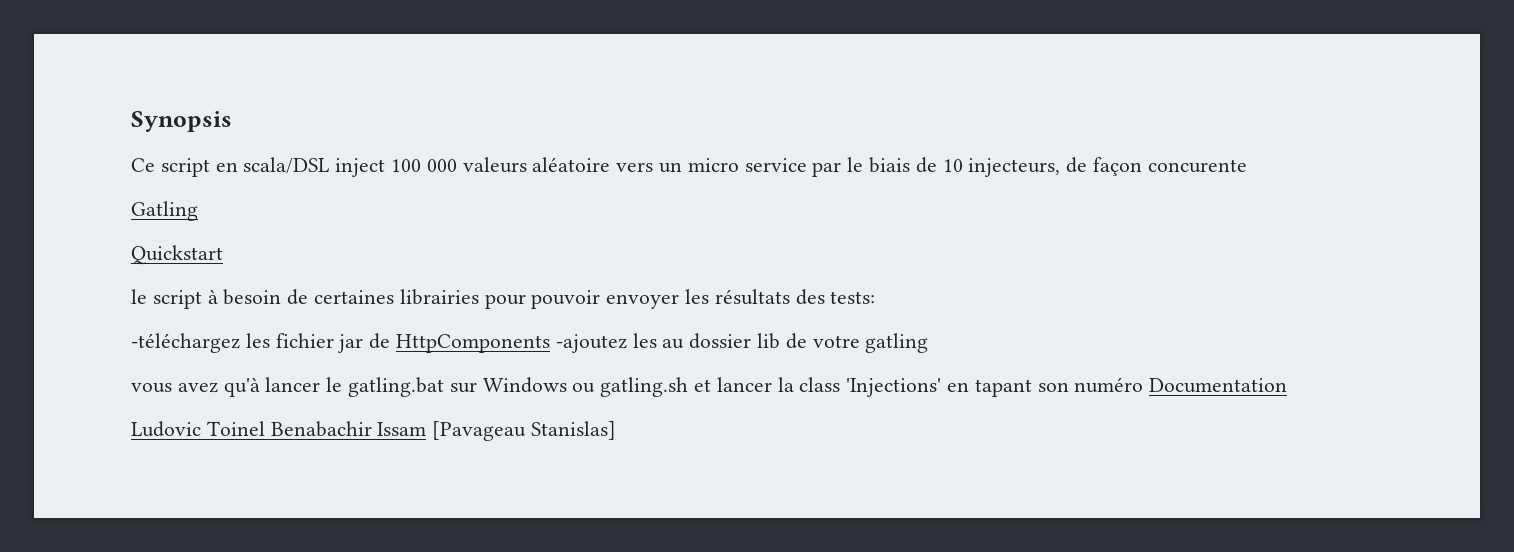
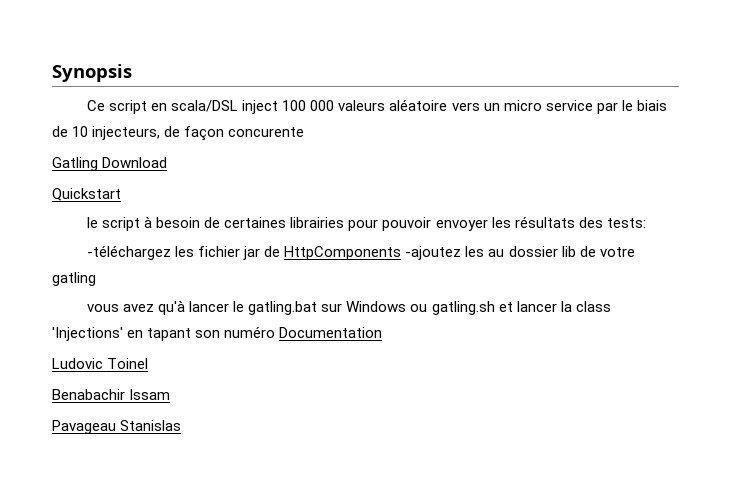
- Gatling
+ Gatling Download
- Ludovic Toinel Benabachir Issam [Pavageau Stanislas]
+ Ludovic Toinel
+ Benabachir Issam
+ Pavageau Stanislas

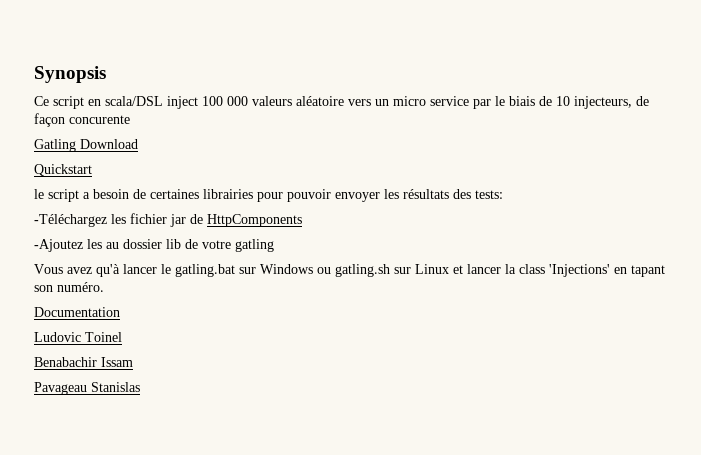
- le script à besoin de certaines librairies pour pouvoir envoyer les résultats des tests:
+ le script a besoin de certaines librairies pour pouvoir envoyer les résultats des tests:
- -téléchargez les fichier jar de HttpComponents -ajoutez les au dossier lib de votre gatling
+ -Téléchargez les fichier jar de HttpComponents
+ -Ajoutez les au dossier lib de votre gatling
- vous avez qu'à lancer le gatling.bat sur Windows ou gatling.sh et lancer la class 'Injections' en tapant son numéro Documentation
+ Vous avez qu'à lancer le gatling.bat sur Windows ou gatling.sh sur Linux et lancer la class 'Injections' en tapant son numéro.
+ Documentation

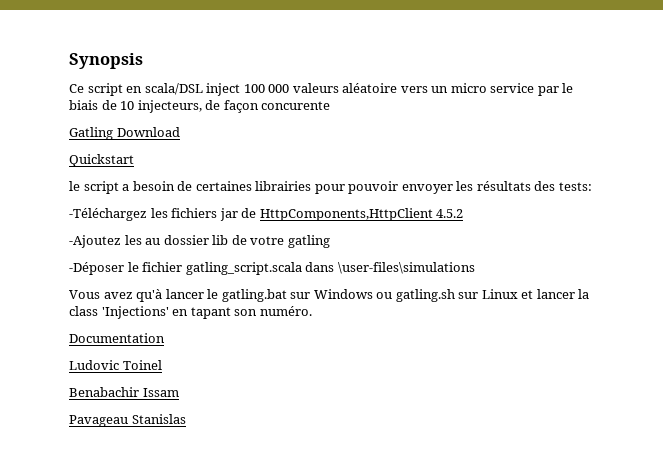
- -Téléchargez les fichier jar de HttpComponents
+ -Téléchargez les fichiers jar de HttpComponents,HttpClient 4.5.2
+ -Déposer le fichier gatling_script.scala dans \user-files\simulations

